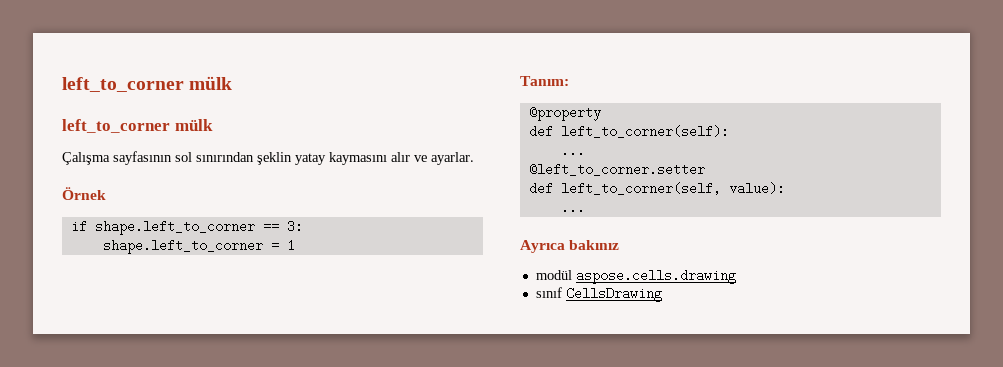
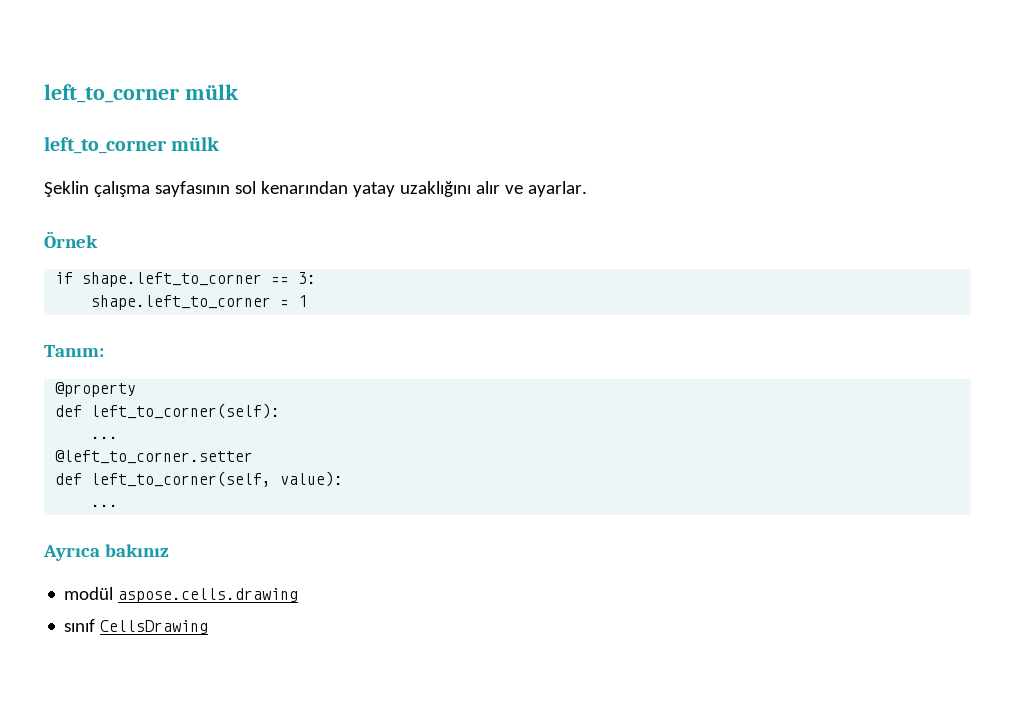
- Çalışma sayfasının sol sınırından şeklin yatay kaymasını alır ve ayarlar.
+ Şeklin çalışma sayfasının sol kenarından yatay uzaklığını alır ve ayarlar.

